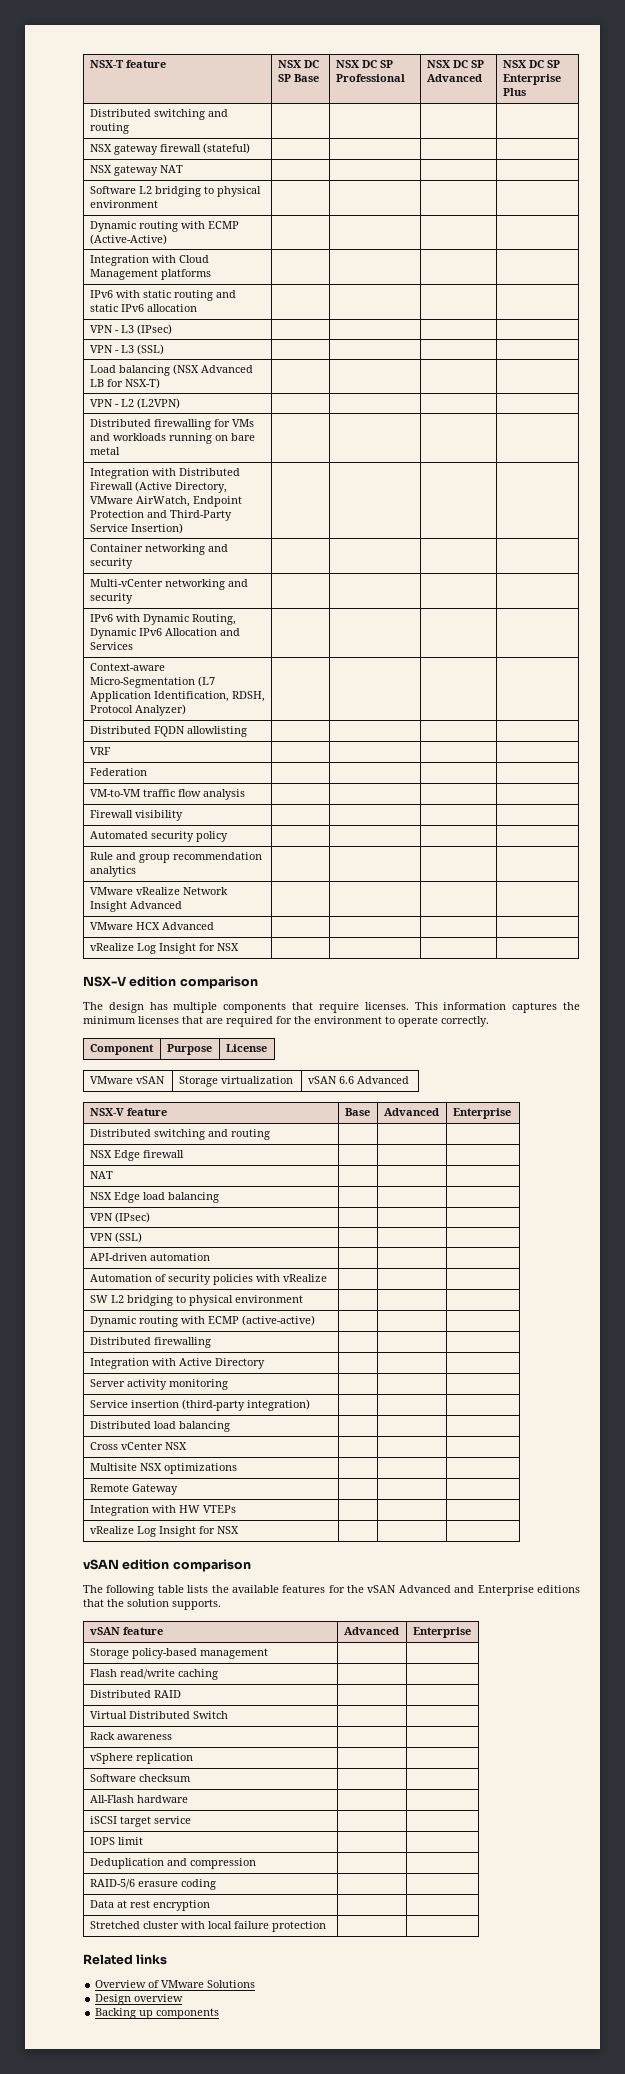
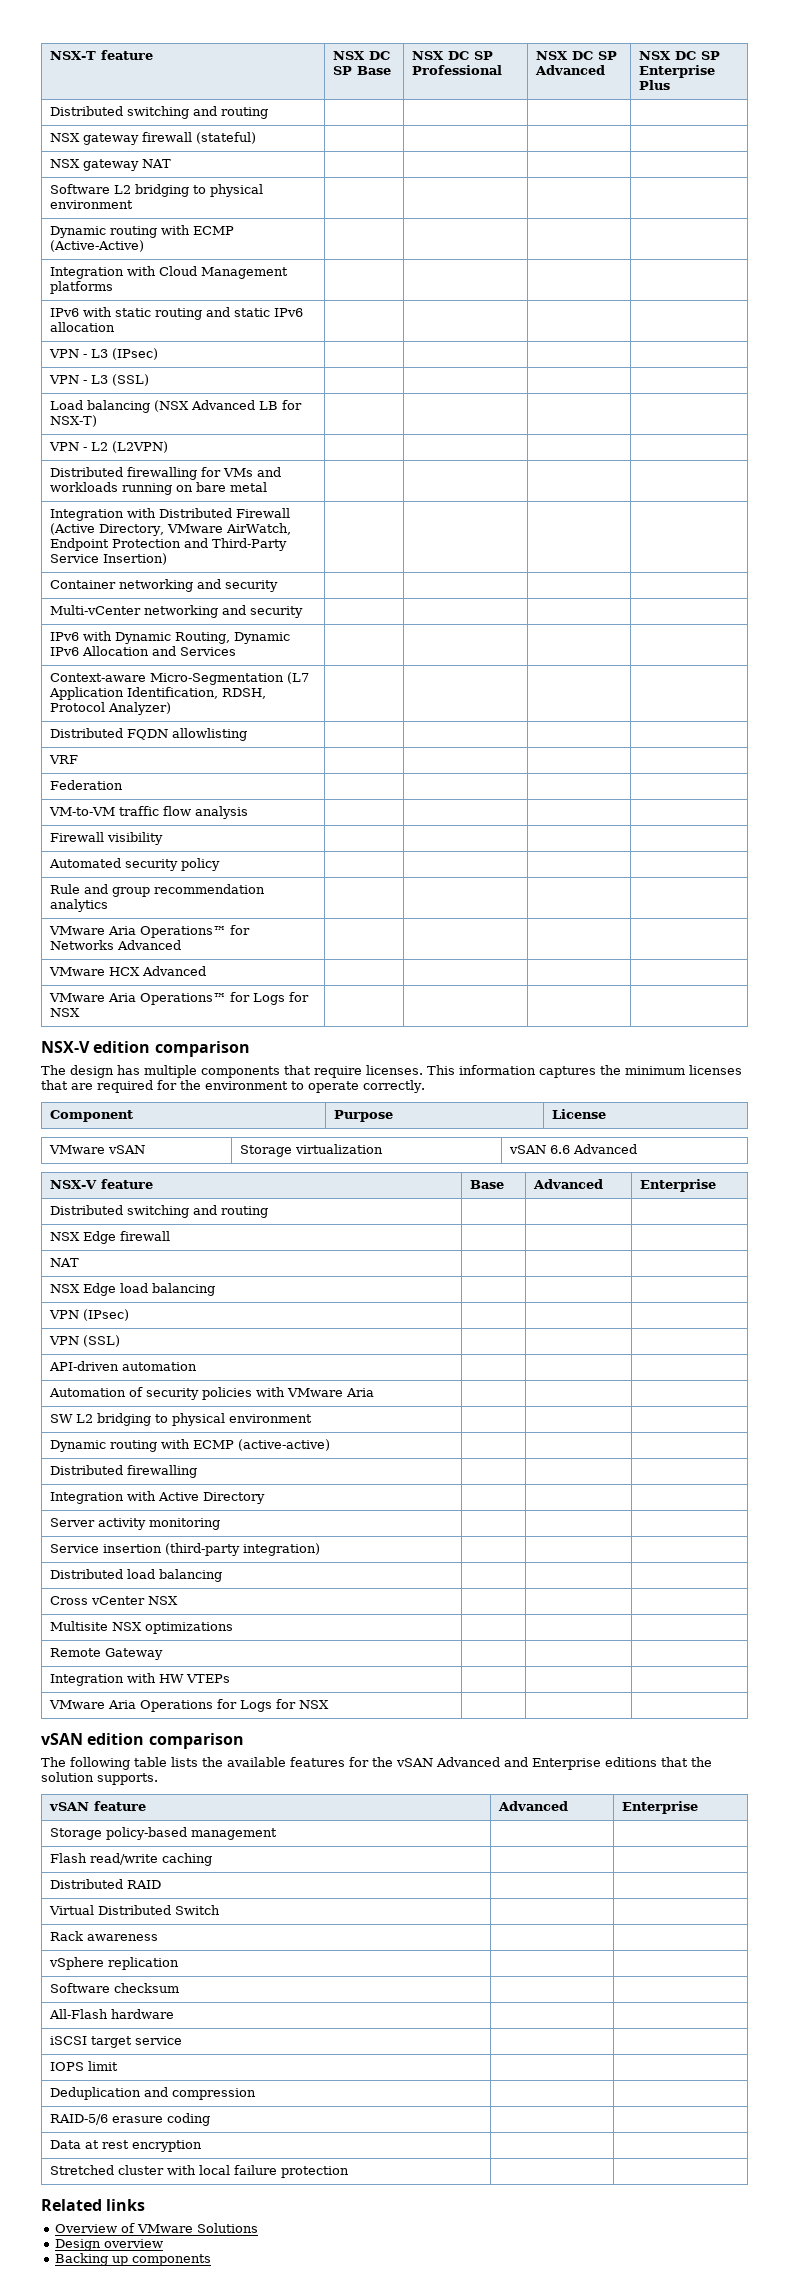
- VMware vRealize Network Insight Advanced | | | |
+ VMware Aria Operations™ for Networks Advanced | | | |
- vRealize Log Insight for NSX | | | |
+ VMware Aria Operations™ for Logs for NSX | | | |
- Automation of security policies with vRealize | | |
+ Automation of security policies with VMware Aria | | |
  Integration with HW VTEPs | | |
- vRealize Log Insight for NSX | | |
+ VMware Aria Operations for Logs for NSX | | |

